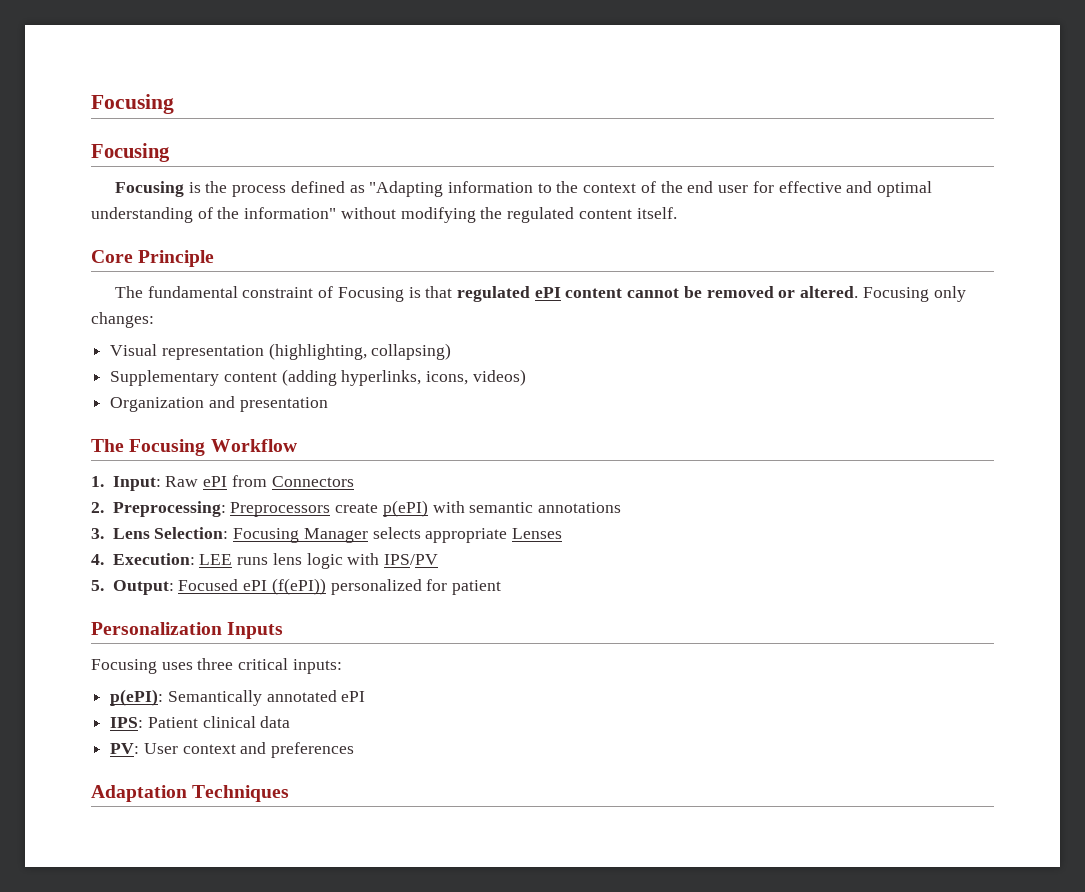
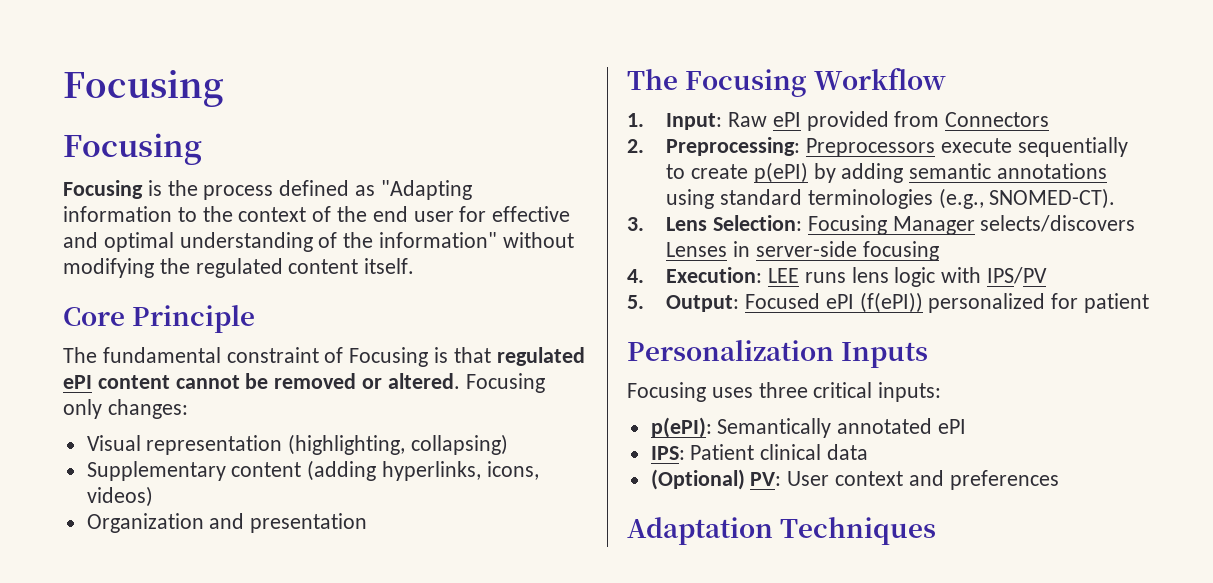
- 1. Input: Raw ePI from Connectors
+ 1. Input: Raw ePI provided from Connectors
- 2. Preprocessing: Preprocessors create p(ePI) with semantic annotations
+ 2. Preprocessing: Preprocessors execute sequentially to create p(ePI) by adding semantic annotations using standard terminologies (e.g., SNOMED-CT).
- 3. Lens Selection: Focusing Manager selects appropriate Lenses
+ 3. Lens Selection: Focusing Manager selects/discovers Lenses in server-side focusing
- PV: User context and preferences
+ (Optional) PV: User context and preferences

